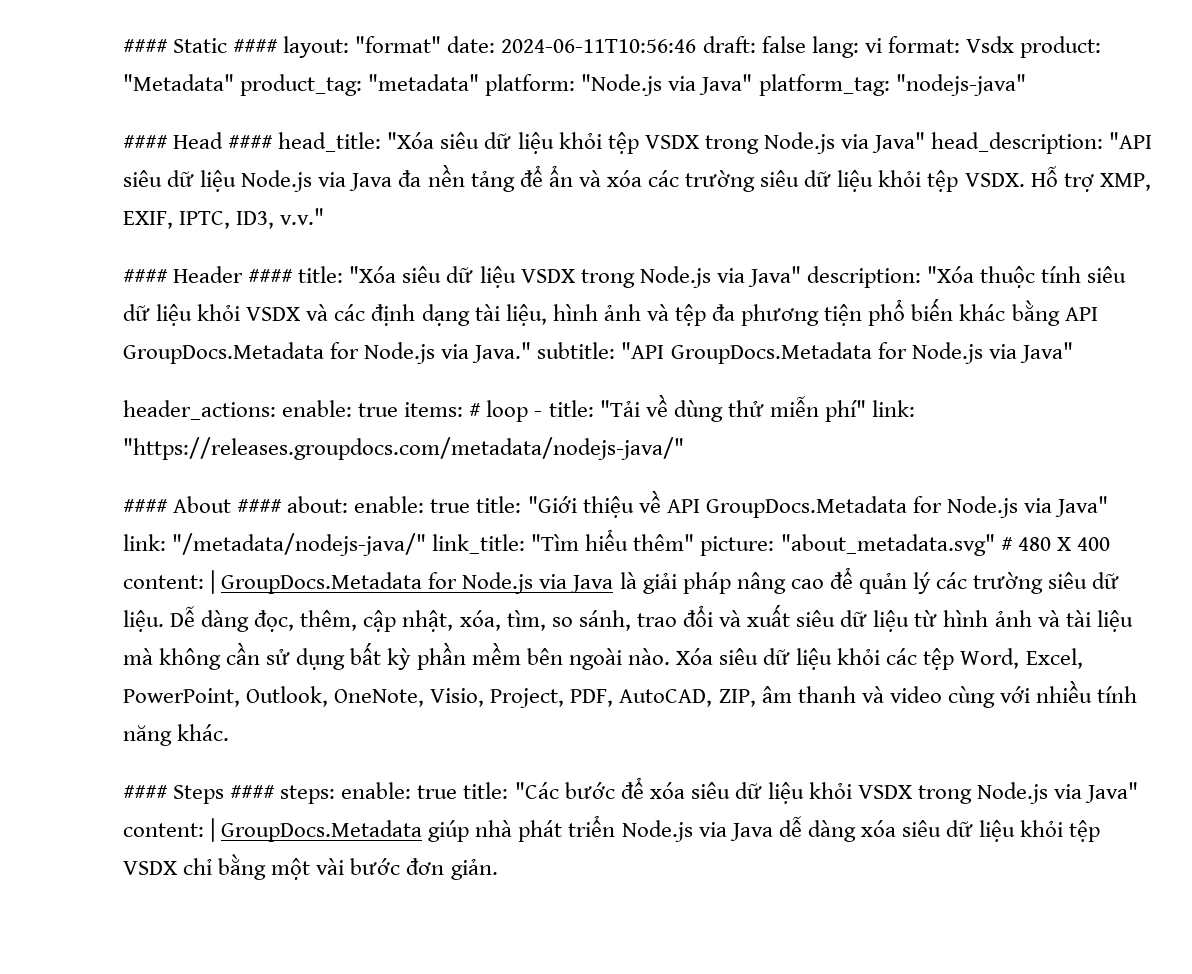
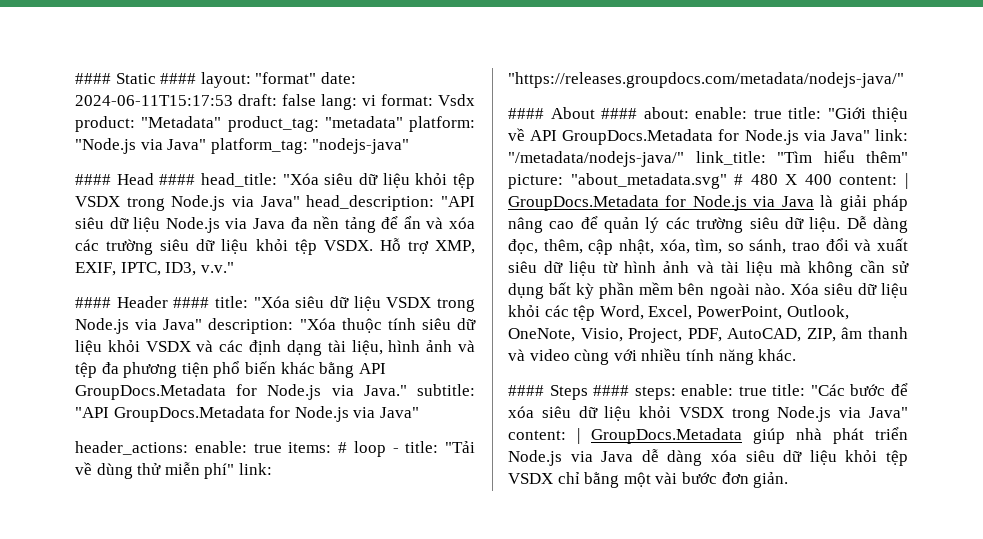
- #### Static #### layout: "format" date: 2024-06-11T10:56:46 draft: false lang: vi format: Vsdx product: "Metadata" product_tag: "metadata" platform: "Node.js via Java" platform_tag: "nodejs-java"
+ #### Static #### layout: "format" date: 2024-06-11T15:17:53 draft: false lang: vi format: Vsdx product: "Metadata" product_tag: "metadata" platform: "Node.js via Java" platform_tag: "nodejs-java"

